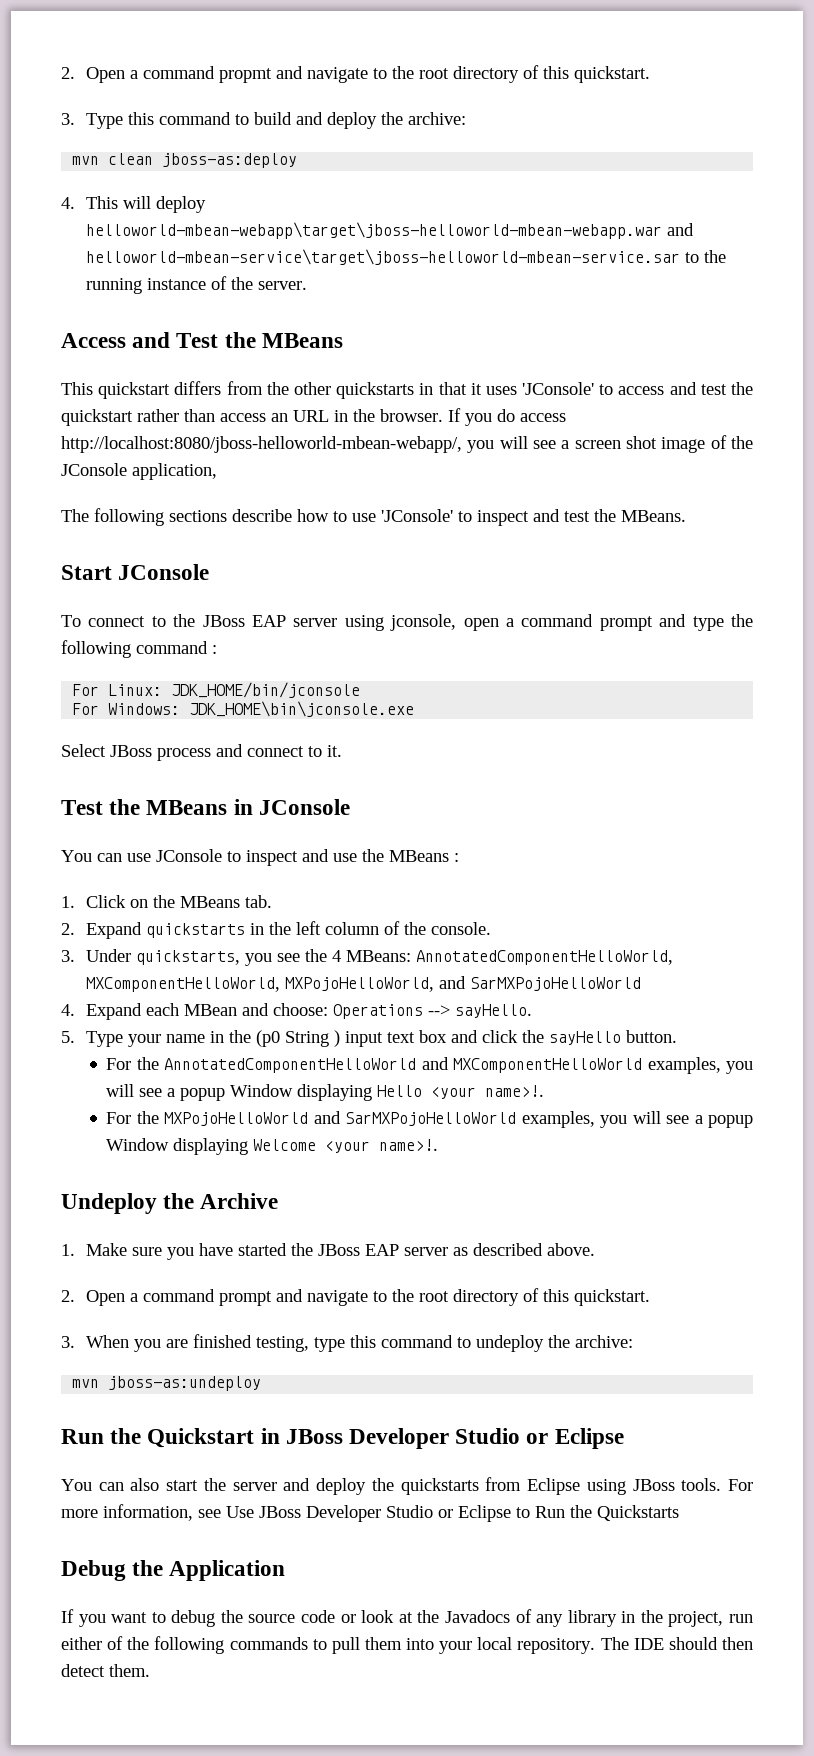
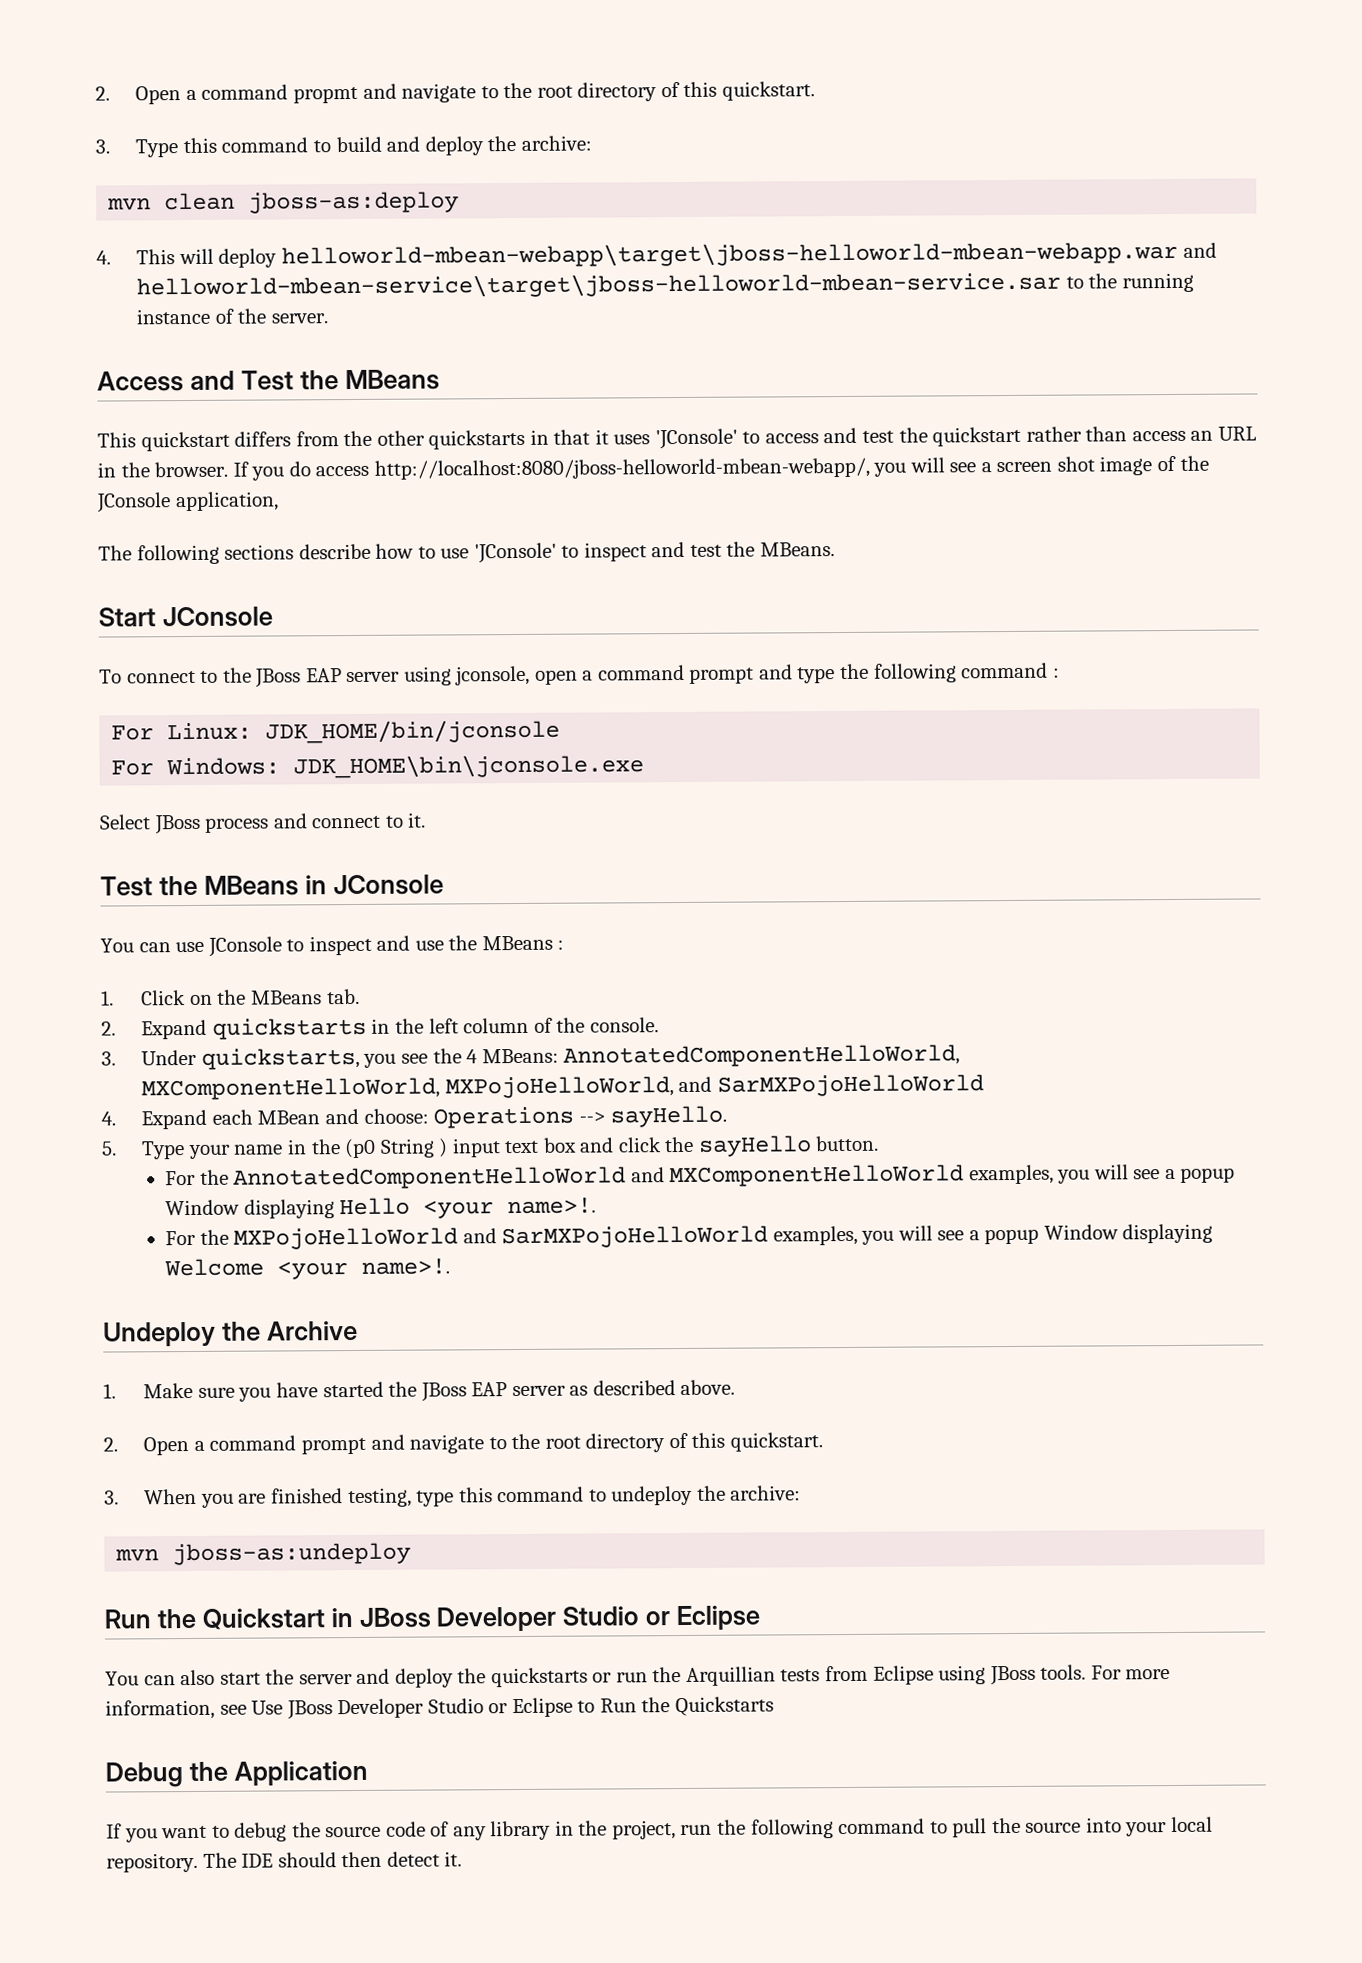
- You can also start the server and deploy the quickstarts from Eclipse using JBoss tools.
+ You can also start the server and deploy the quickstarts or run the Arquillian tests from Eclipse using JBoss tools.
- If you want to debug the source code or look at the Javadocs of any library in the project, run either of the following commands to pull them into your local repository.
+ If you want to debug the source code of any library in the project, run the following command to pull the source into your local repository.
- The IDE should then detect them.
+ The IDE should then detect it.

